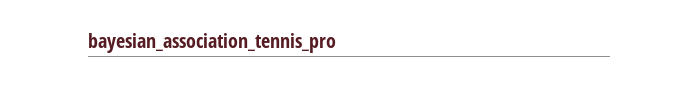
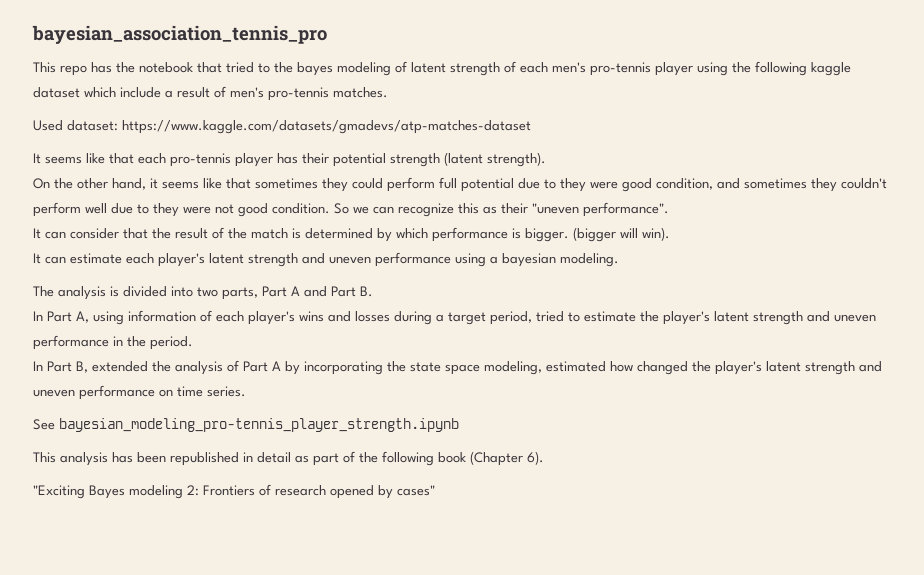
+ This repo has the notebook that tried to the bayes modeling of latent strength of each men's pro-tennis player using the following kaggle dataset which include a result of men's pro-tennis matches.
+ Used dataset: https://www.kaggle.com/datasets/gmadevs/atp-matches-dataset
+ It seems like that each pro-tennis player has their potential strength (latent strength).
+ On the other hand, it seems like that sometimes they could perform full potential due to they were good condition, and sometimes they couldn't perform well due to they were not good condition. So we can recognize this as their "uneven performance".
+ It can consider that the result of the match is determined by which performance is bigger. (bigger will win).
+ It can estimate each player's latent strength and uneven performance using a bayesian modeling.
+ The analysis is divided into two parts, Part A and Part B.
+ In Part A, using information of each player's wins and losses during a target period, tried to estimate the player's latent strength and uneven performance in the period.
+ In Part B, extended the analysis of Part A by incorporating the state space modeling, estimated how changed the player's latent strength and uneven performance on time series.
+ See bayesian_modeling_pro-tennis_player_strength.ipynb
+ This analysis has been republished in detail as part of the following book (Chapter 6).
+ "Exciting Bayes modeling 2: Frontiers of research opened by cases"

